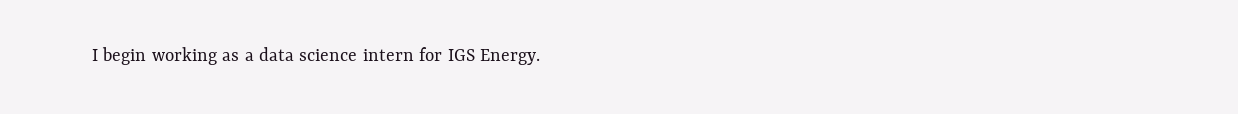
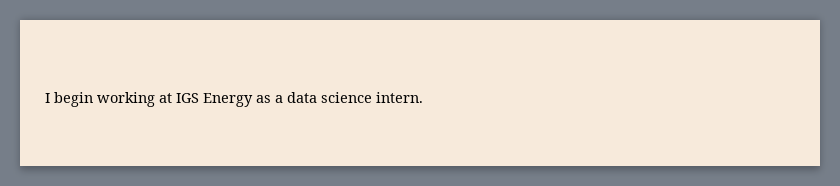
- I begin working as a data science intern for IGS Energy.
+ I begin working at IGS Energy as a data science intern.

